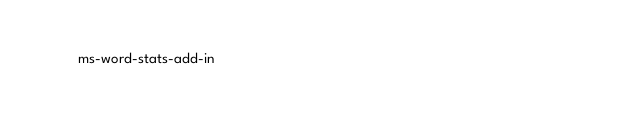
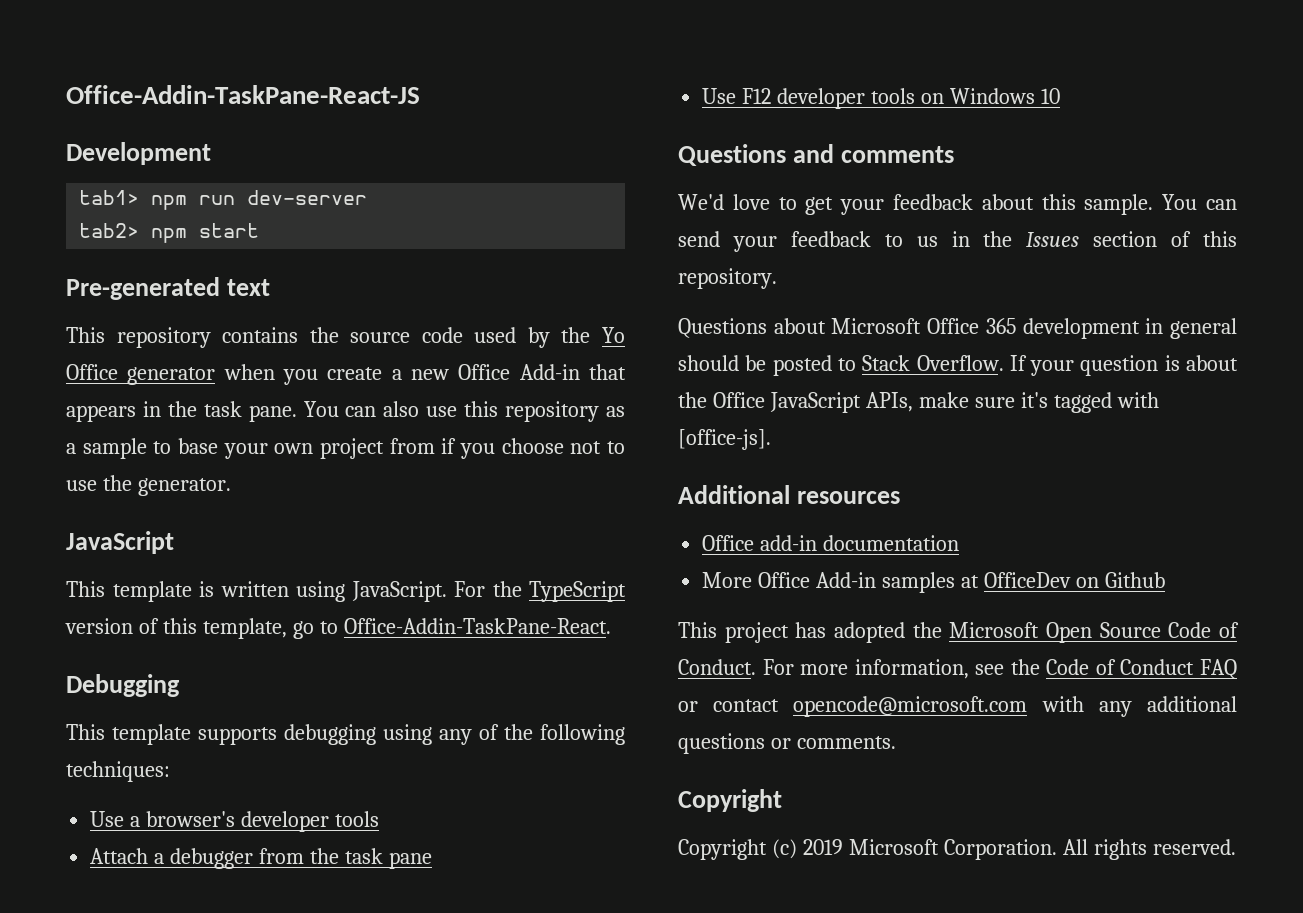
- ms-word-stats-add-in
+ Office-Addin-TaskPane-React-JS
+ Development
+ tab1> npm run dev-server
+ tab2> npm start
+ Pre-generated text
+ This repository contains the source code used by the Yo Office generator when you create a new Office Add-in that appears in the task pane. You can also use this repository as a sample to base your own project from if you choose not to use the generator.
+ JavaScript
+ This template is written using JavaScript. For the TypeScript version of this template, go to Office-Addin-TaskPane-React.
+ Debugging
+ This template supports debugging using any of the following techniques:
+ Use a browser's developer tools
+ Attach a debugger from the task pane
+ Use F12 developer tools on Windows 10
+ Questions and comments
+ We'd love to get your feedback about this sample. You can send your feedback to us in the Issues section of this repository.
+ Questions about Microsoft Office 365 development in general should be posted to Stack Overflow. If your question is about the Office JavaScript APIs, make sure it's tagged with [office-js].
+ Additional resources
+ Office add-in documentation
+ More Office Add-in samples at OfficeDev on Github
+ This project has adopted the Microsoft Open Source Code of Conduct. For more information, see the Code of Conduct FAQ or contact opencode@microsoft.com with any additional questions or comments.
+ Copyright
+ Copyright (c) 2019 Microsoft Corporation. All rights reserved.

